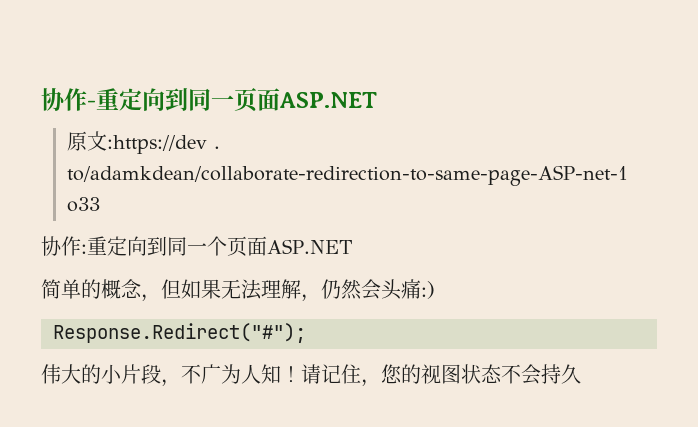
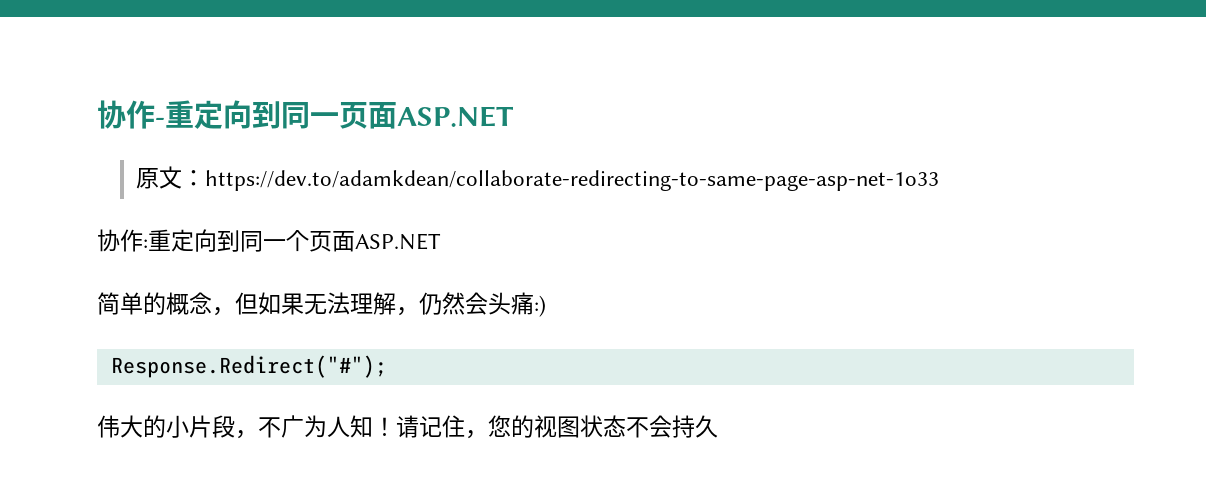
- 原文:https://dev . to/adamkdean/collaborate-redirection-to-same-page-ASP-net-1 o33
+ 原文：https://dev.to/adamkdean/collaborate-redirecting-to-same-page-asp-net-1o33

